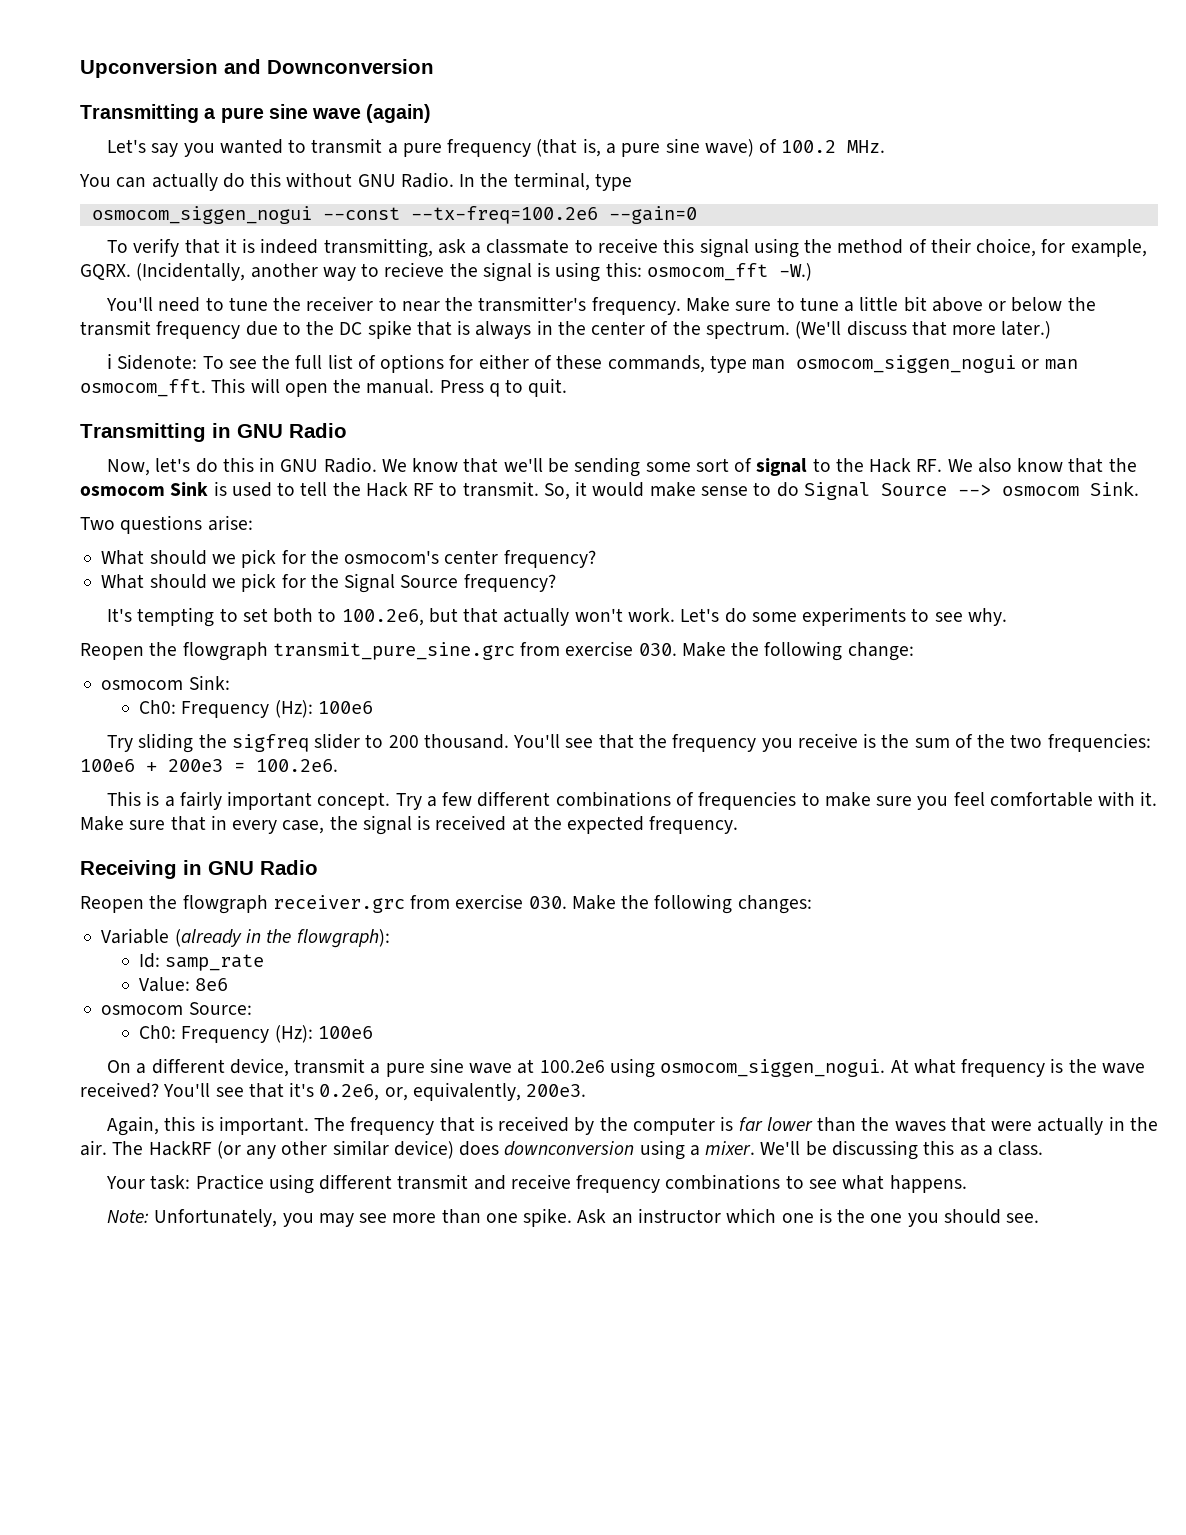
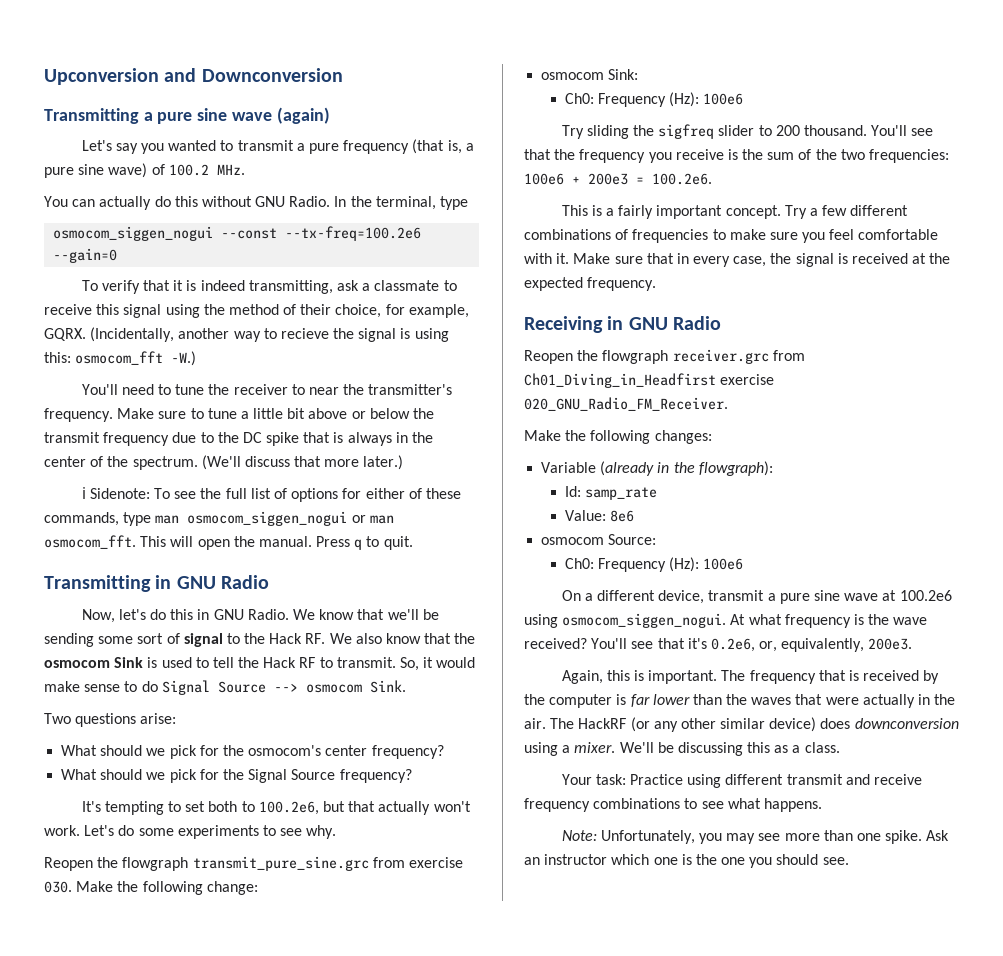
- Reopen the flowgraph receiver.grc from exercise 030. Make the following changes:
+ Reopen the flowgraph receiver.grc from Ch01_Diving_in_Headfirst exercise 020_GNU_Radio_FM_Receiver.
+ Make the following changes:

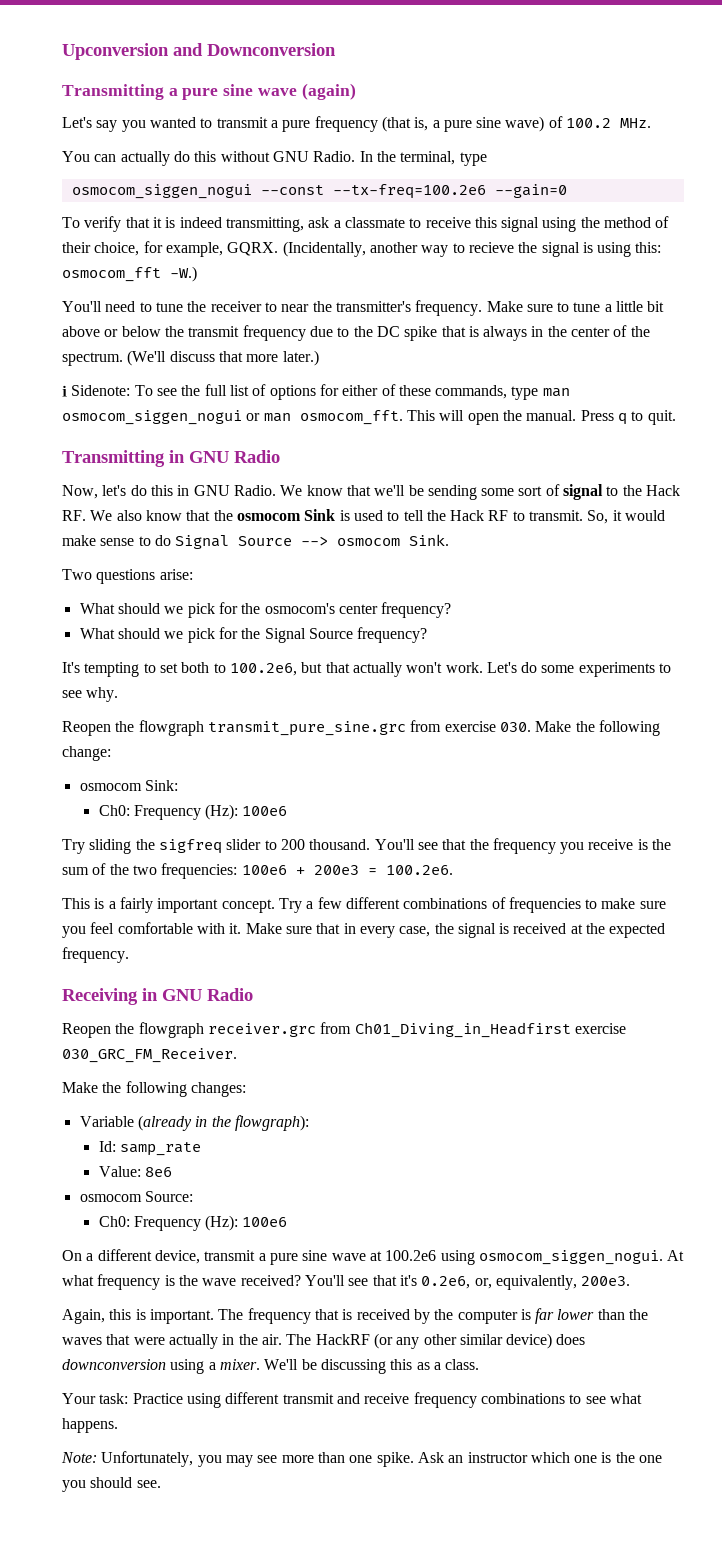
- Reopen the flowgraph receiver.grc from Ch01_Diving_in_Headfirst exercise 020_GNU_Radio_FM_Receiver.
+ Reopen the flowgraph receiver.grc from Ch01_Diving_in_Headfirst exercise 030_GRC_FM_Receiver.

